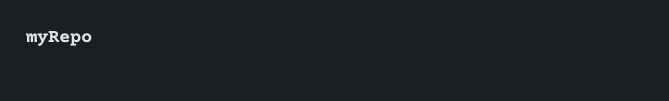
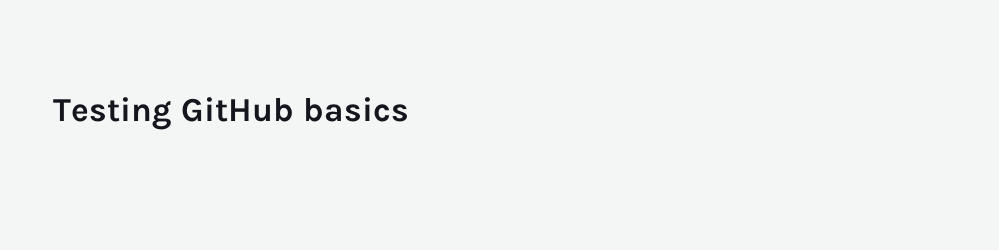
- myRepo
+ Testing GitHub basics

